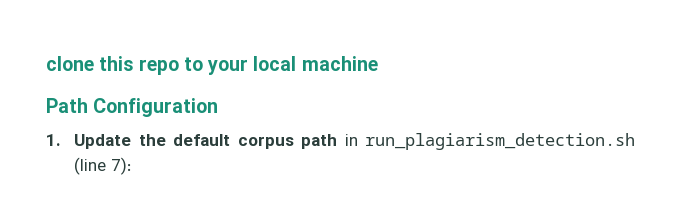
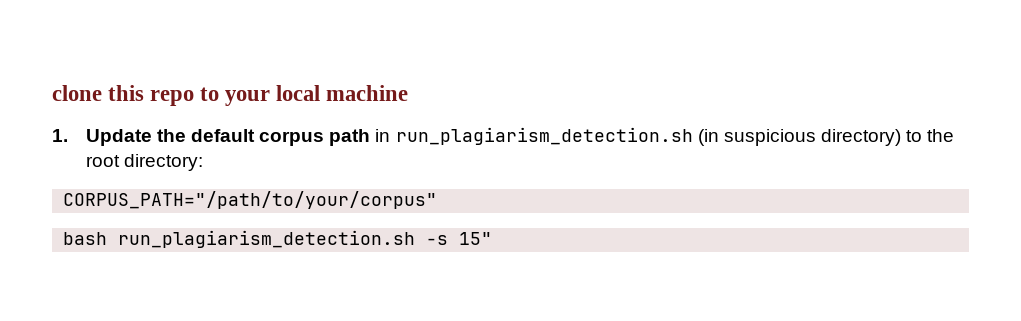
- Path Configuration
- 1. Update the default corpus path in run_plagiarism_detection.sh (line 7):
+ 1. Update the default corpus path in run_plagiarism_detection.sh (in suspicious directory) to the root directory:
+ CORPUS_PATH="/path/to/your/corpus"
+ bash run_plagiarism_detection.sh -s 15"

